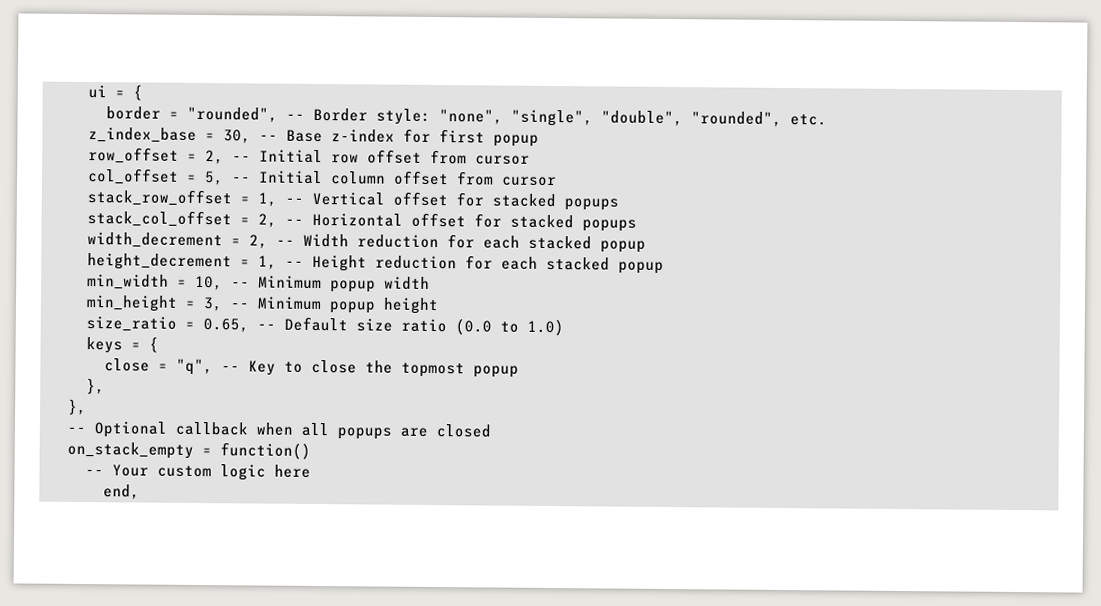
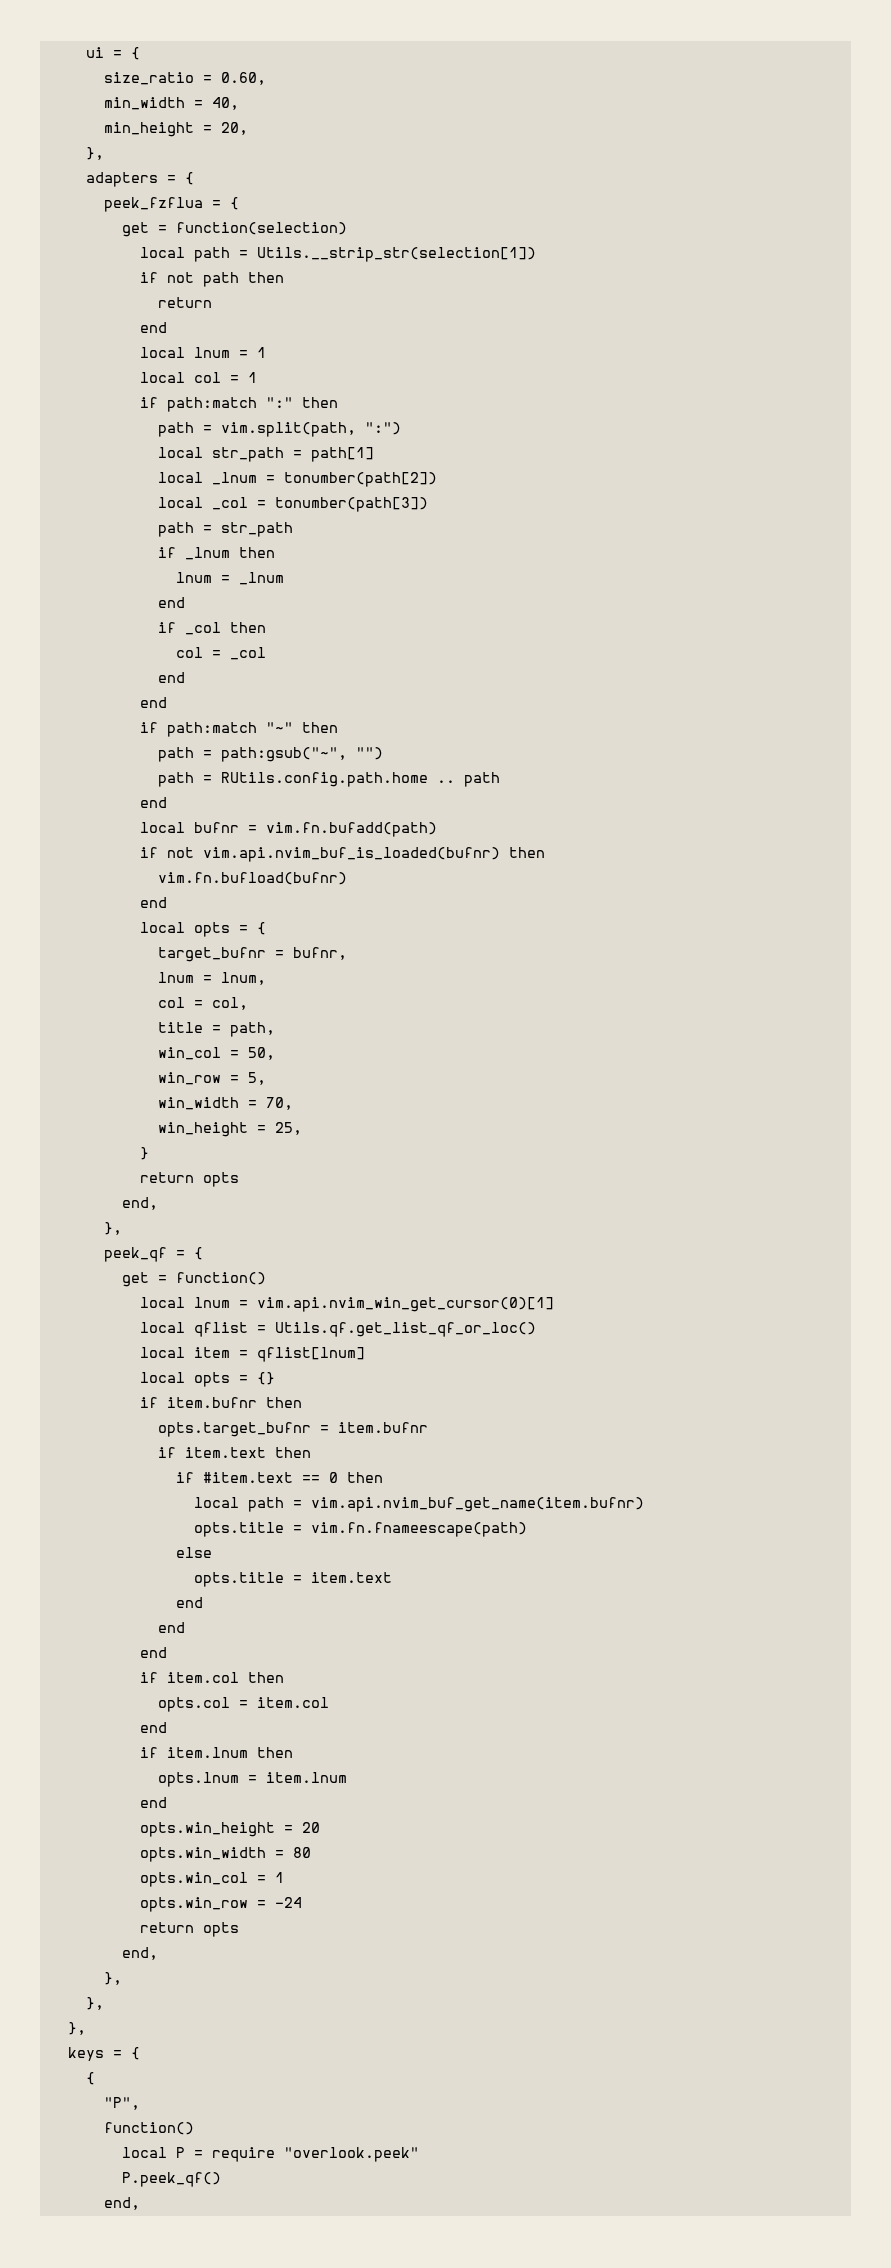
- border = "rounded", -- Border style: "none", "single", "double", "rounded", etc.
- z_index_base = 30, -- Base z-index for first popup
- row_offset = 2, -- Initial row offset from cursor
- col_offset = 5, -- Initial column offset from cursor
- stack_row_offset = 1, -- Vertical offset for stacked popups
- stack_col_offset = 2, -- Horizontal offset for stacked popups
- width_decrement = 2, -- Width reduction for each stacked popup
- height_decrement = 1, -- Height reduction for each stacked popup
- min_width = 10, -- Minimum popup width
- min_height = 3, -- Minimum popup height
- size_ratio = 0.65, -- Default size ratio (0.0 to 1.0)
- keys = {
- close = "q", -- Key to close the topmost popup
+ size_ratio = 0.60,
+ min_width = 40,
+ min_height = 20,
+ },
+ adapters = {
+ peek_fzflua = {
+ get = function(selection)
+ local path = Utils.__strip_str(selection[1])
+ if not path then
+ return
+ end
+ local lnum = 1
+ local col = 1
+ if path:match ":" then
+ path = vim.split(path, ":")
+ local str_path = path[1]
+ local _lnum = tonumber(path[2])
+ local _col = tonumber(path[3])
+ path = str_path
+ if _lnum then
+ lnum = _lnum
+ end
+ if _col then
+ col = _col
+ end
+ end
+ if path:match "~" then
+ path = path:gsub("~", "")
+ path = RUtils.config.path.home .. path
+ end
+ local bufnr = vim.fn.bufadd(path)
+ if not vim.api.nvim_buf_is_loaded(bufnr) then
+ vim.fn.bufload(bufnr)
+ end
+ local opts = {
+ target_bufnr = bufnr,
+ lnum = lnum,
+ col = col,
+ title = path,
+ win_col = 50,
+ win_row = 5,
+ win_width = 70,
+ win_height = 25,
+ }
+ return opts
+ end,
+ },
+ peek_qf = {
+ get = function()
+ local lnum = vim.api.nvim_win_get_cursor(0)[1]
+ local qflist = Utils.qf.get_list_qf_or_loc()
+ local item = qflist[lnum]
+ local opts = {}
+ if item.bufnr then
+ opts.target_bufnr = item.bufnr
+ if item.text then
+ if #item.text == 0 then
+ local path = vim.api.nvim_buf_get_name(item.bufnr)
+ opts.title = vim.fn.fnameescape(path)
+ else
+ opts.title = item.text
+ end
+ end
+ end
+ if item.col then
+ opts.col = item.col
+ end
+ if item.lnum then
+ opts.lnum = item.lnum
+ end
+ opts.win_height = 20
+ opts.win_width = 80
+ opts.win_col = 1
+ opts.win_row = -24
+ return opts
+ end,
  },
  },
- -- Optional callback when all popups are closed
- on_stack_empty = function()
- -- Your custom logic here
+ },
+ keys = {
+ {
+ "P",
+ function()
+ local P = require "overlook.peek"
+ P.peek_qf()

